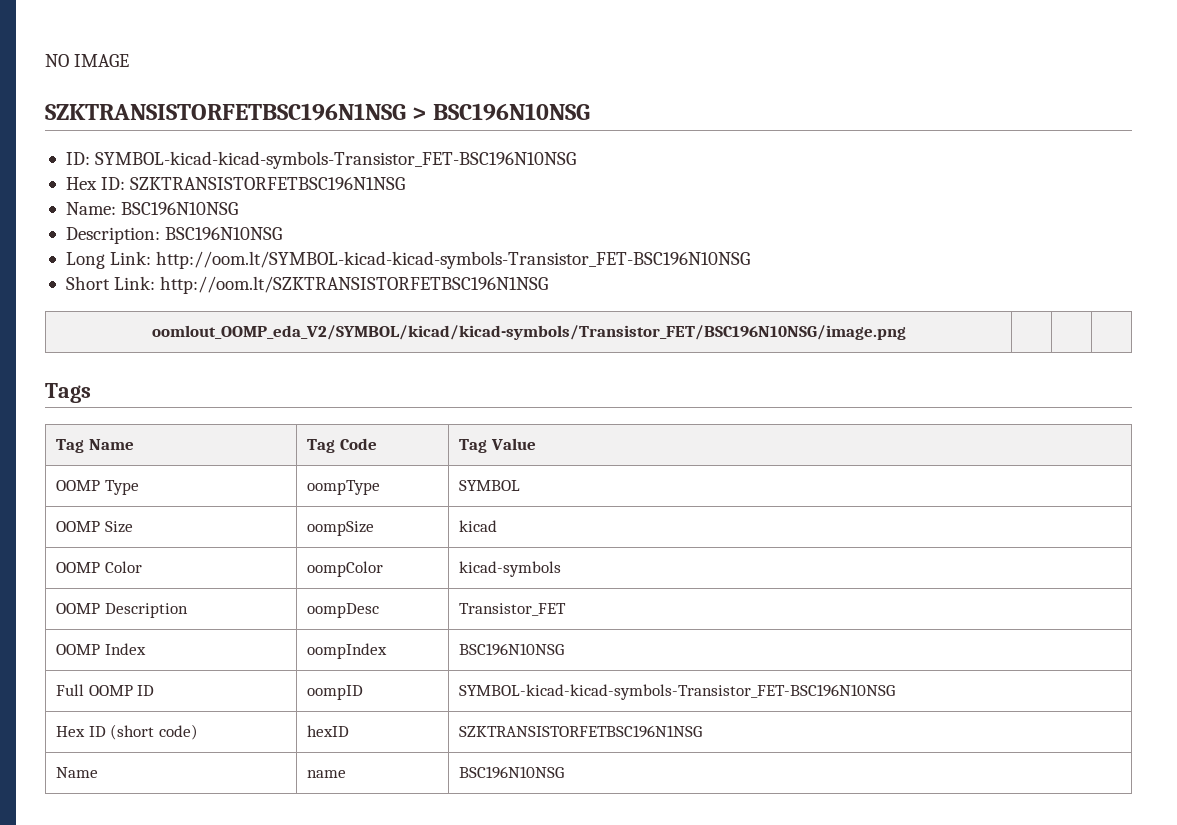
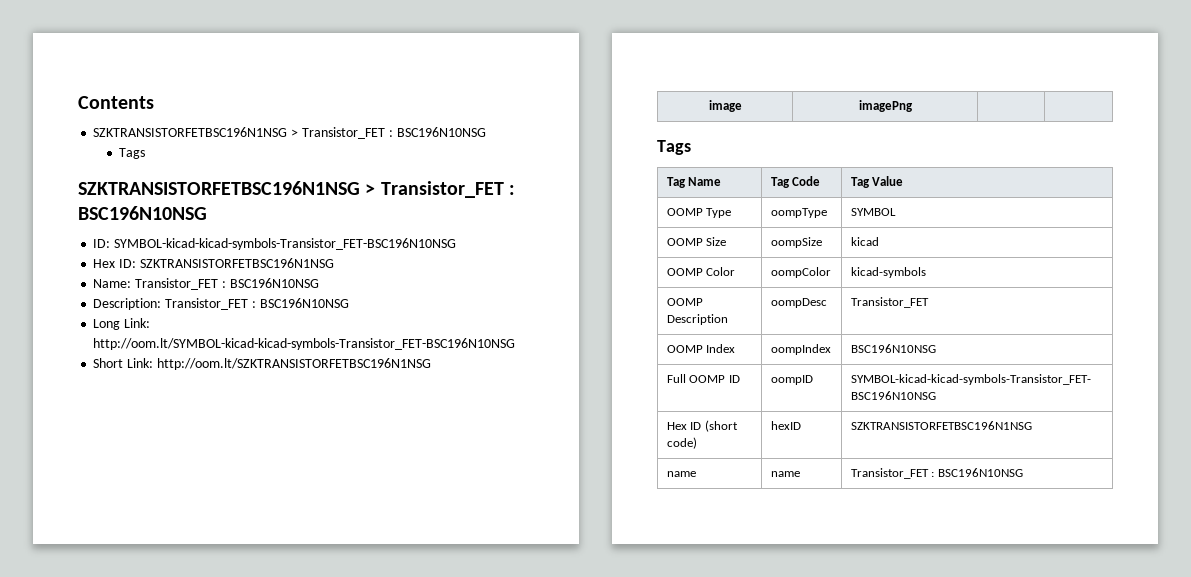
- NO IMAGE
- SZKTRANSISTORFETBSC196N1NSG > BSC196N10NSG
+ Contents
+ SZKTRANSISTORFETBSC196N1NSG > Transistor_FET : BSC196N10NSG
+ Tags
+ SZKTRANSISTORFETBSC196N1NSG > Transistor_FET : BSC196N10NSG
- Name: BSC196N10NSG
+ Name: Transistor_FET : BSC196N10NSG
- Description: BSC196N10NSG
+ Description: Transistor_FET : BSC196N10NSG
- oomlout_OOMP_eda_V2/SYMBOL/kicad/kicad-symbols/Transistor_FET/BSC196N10NSG/image.png | | |
+ image | imagePng | |
- Name | name | BSC196N10NSG
+ name | name | Transistor_FET : BSC196N10NSG

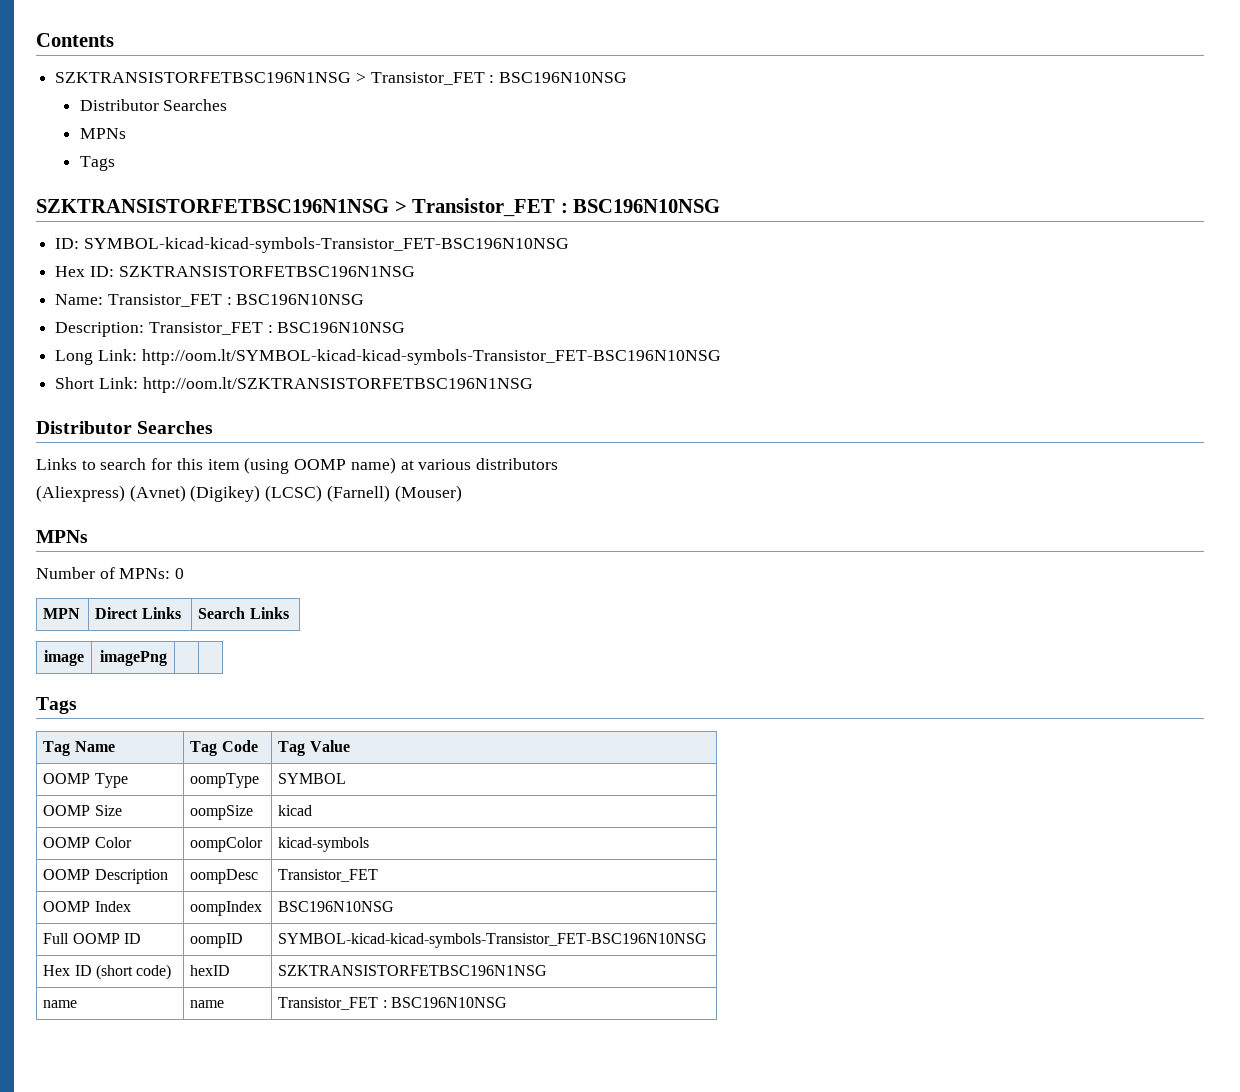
  Contents
  SZKTRANSISTORFETBSC196N1NSG > Transistor_FET : BSC196N10NSG
+ Distributor Searches
+ MPNs
  Short Link: http://oom.lt/SZKTRANSISTORFETBSC196N1NSG
+ Distributor Searches
+ Links to search for this item (using OOMP name) at various distributors
+ (Aliexpress) (Avnet) (Digikey) (LCSC) (Farnell) (Mouser)
+ MPNs
+ Number of MPNs: 0
+ MPN | Direct Links | Search Links

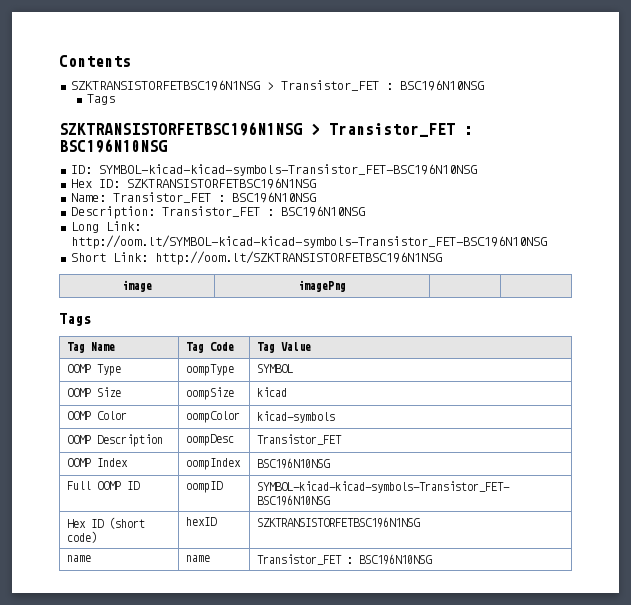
  Contents
  SZKTRANSISTORFETBSC196N1NSG > Transistor_FET : BSC196N10NSG
- Distributor Searches
- MPNs
  Short Link: http://oom.lt/SZKTRANSISTORFETBSC196N1NSG
- Distributor Searches
- Links to search for this item (using OOMP name) at various distributors
- (Aliexpress) (Avnet) (Digikey) (LCSC) (Farnell) (Mouser)
- MPNs
- Number of MPNs: 0
- MPN | Direct Links | Search Links

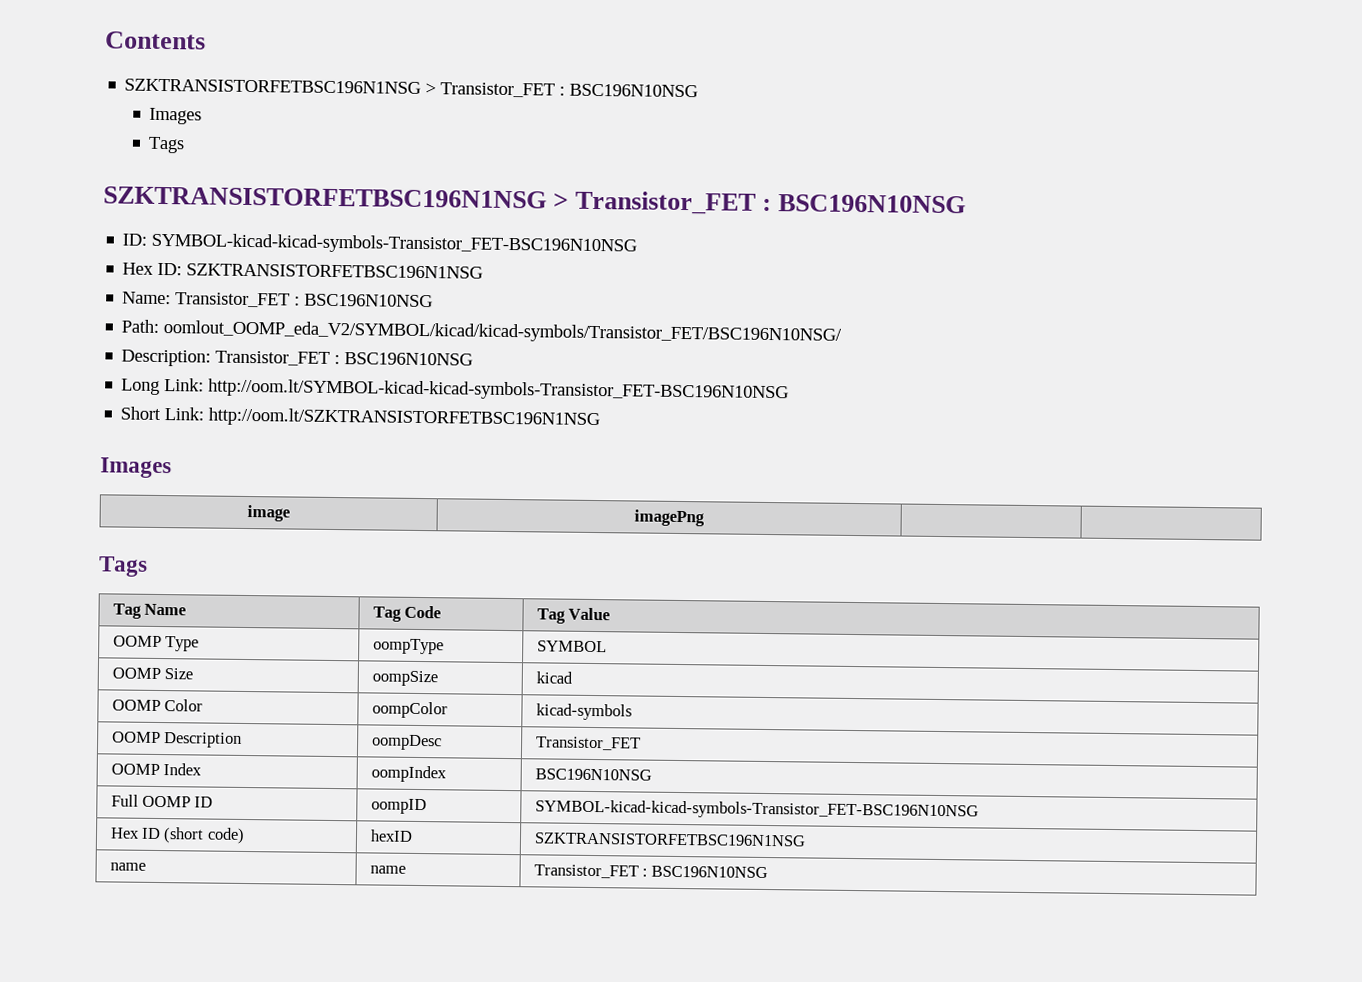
  Contents
  SZKTRANSISTORFETBSC196N1NSG > Transistor_FET : BSC196N10NSG
+ Images
+ Path: oomlout_OOMP_eda_V2/SYMBOL/kicad/kicad-symbols/Transistor_FET/BSC196N10NSG/
  Short Link: http://oom.lt/SZKTRANSISTORFETBSC196N1NSG
+ Images

